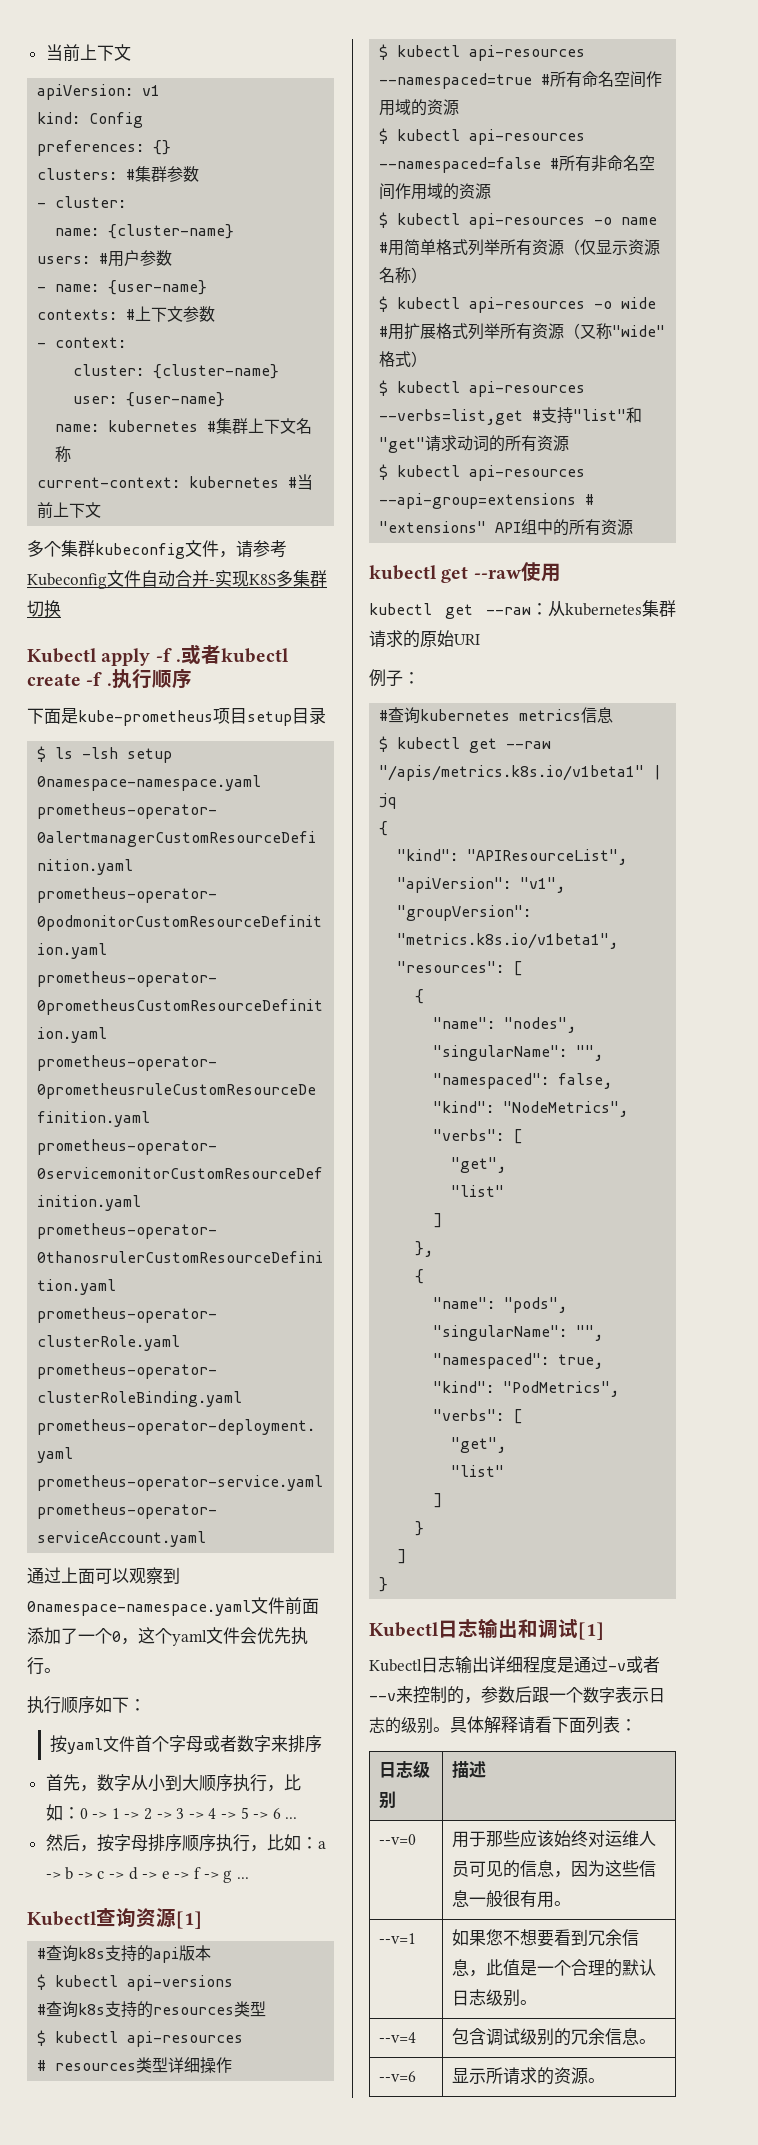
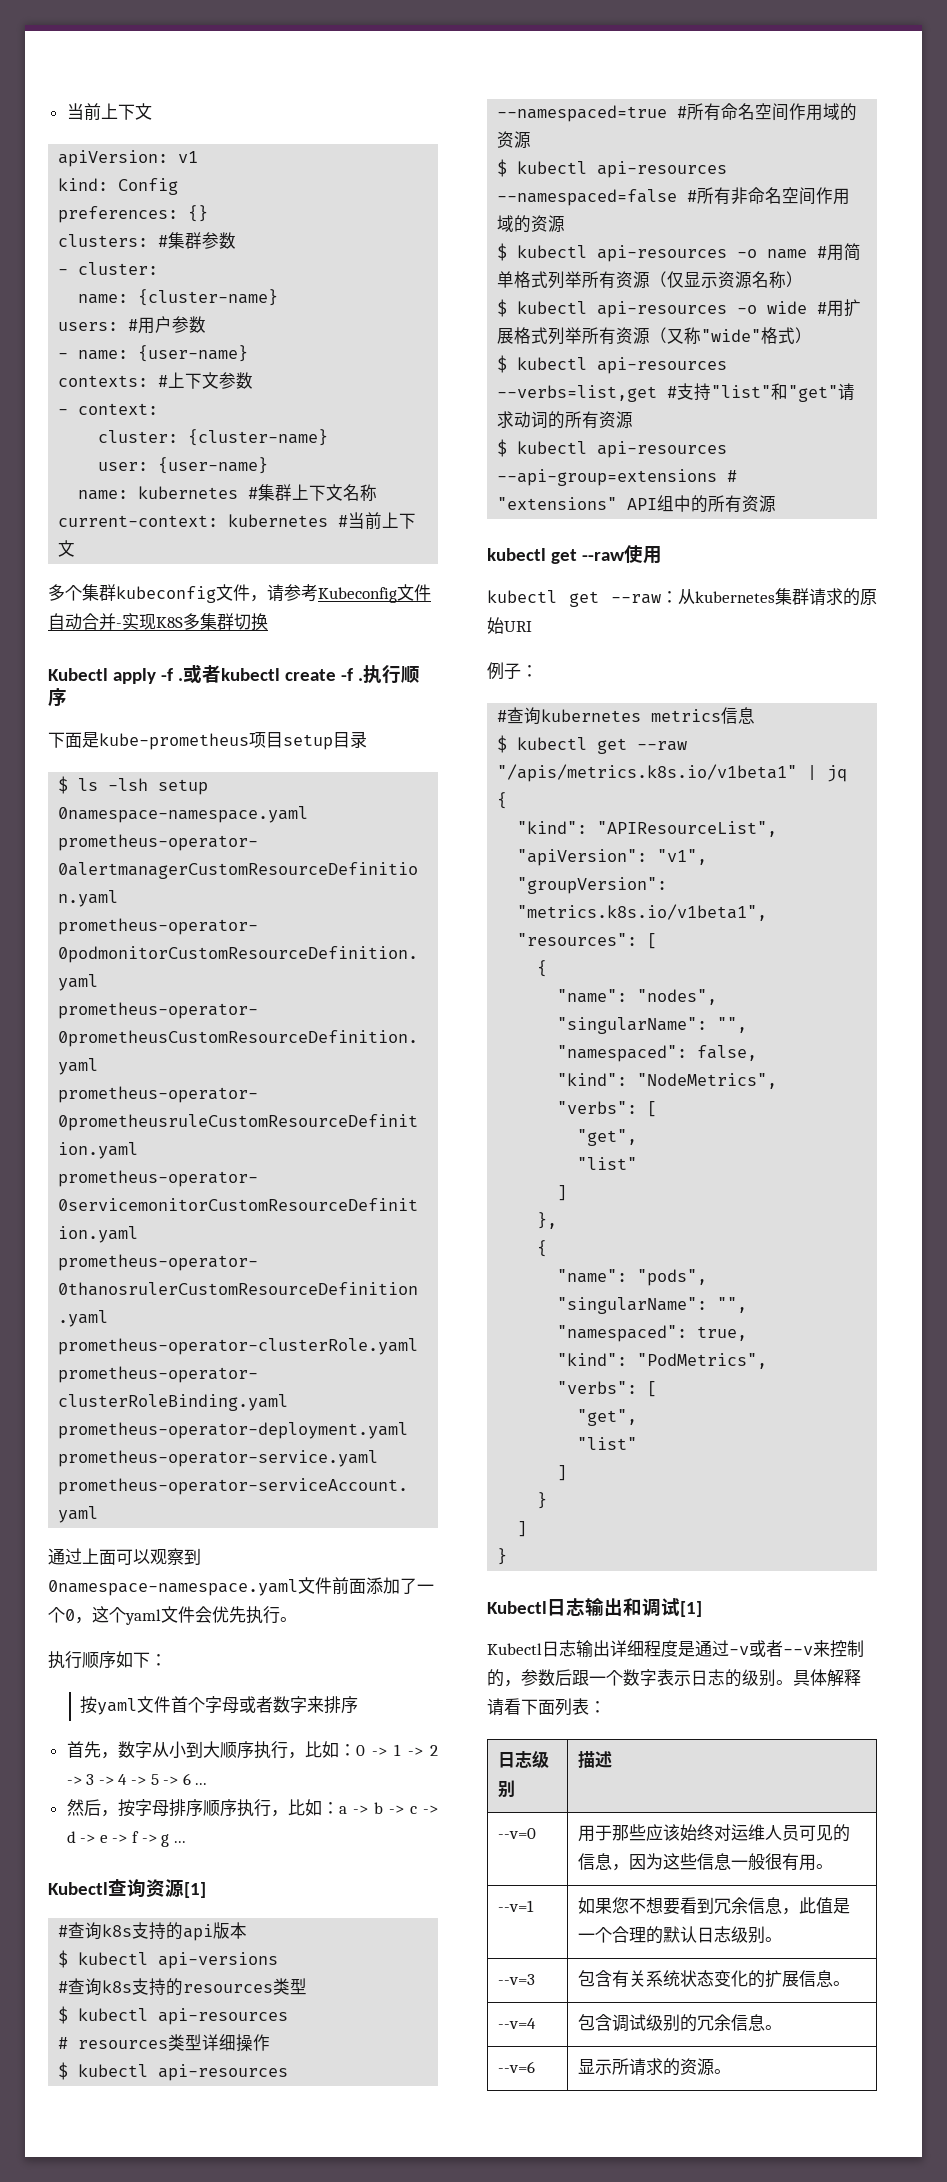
+ --v=3 | 包含有关系统状态变化的扩展信息。

